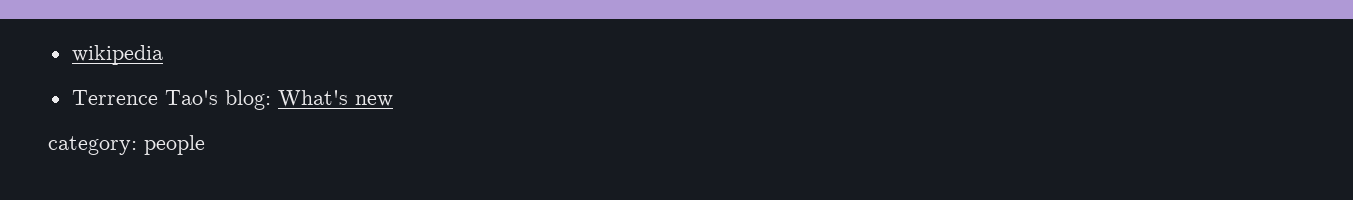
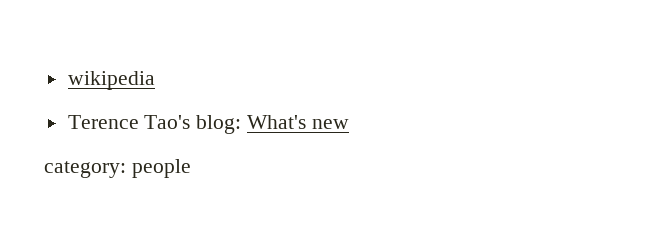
- Terrence Tao's blog: What's new
+ Terence Tao's blog: What's new

